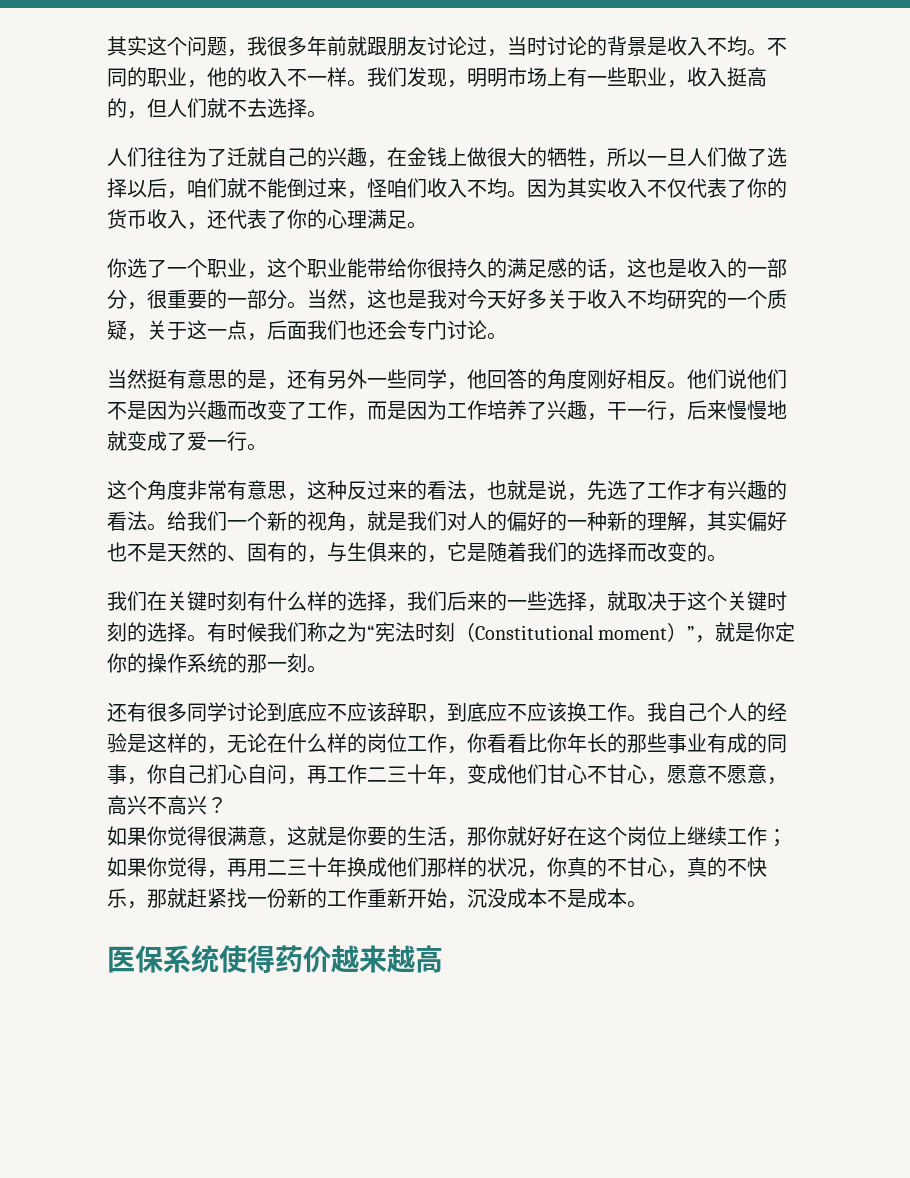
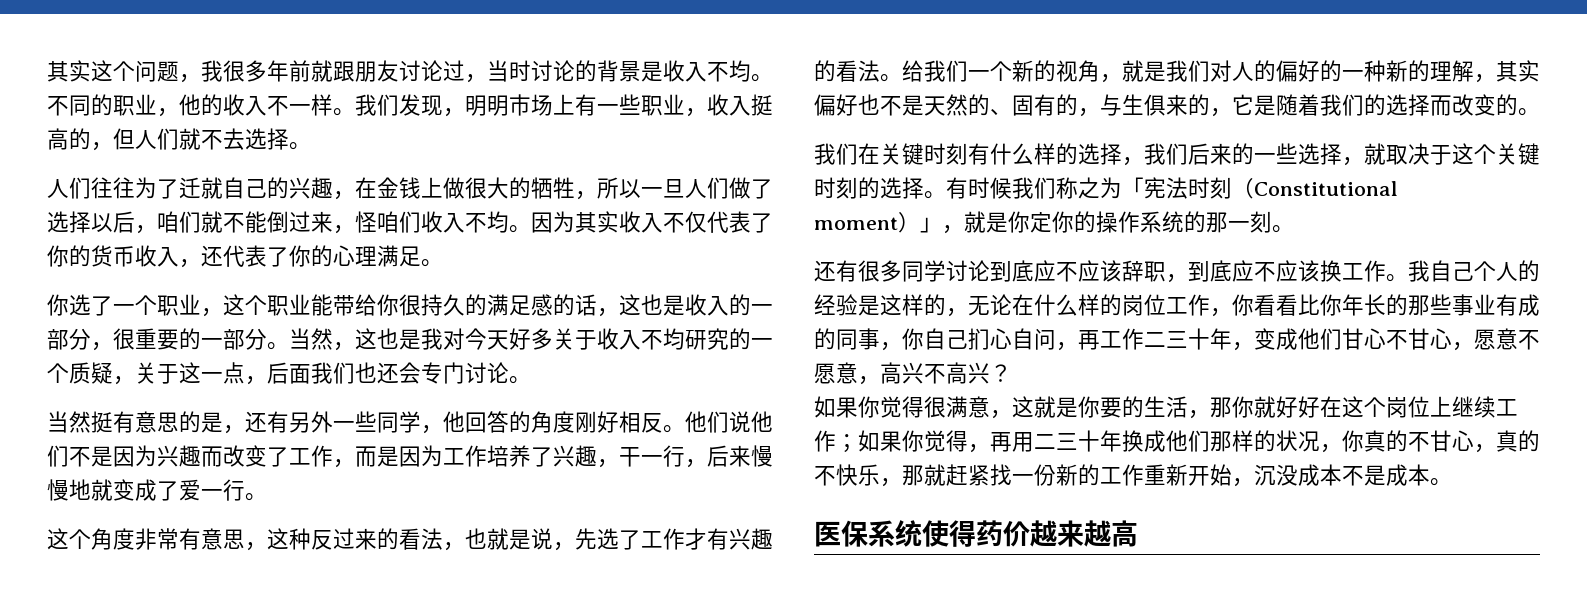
- 有时候我们称之为“宪法时刻（Constitutional moment）”，就是你定你的操作系统的那一刻。
+ 有时候我们称之为「宪法时刻（Constitutional moment）」，就是你定你的操作系统的那一刻。

